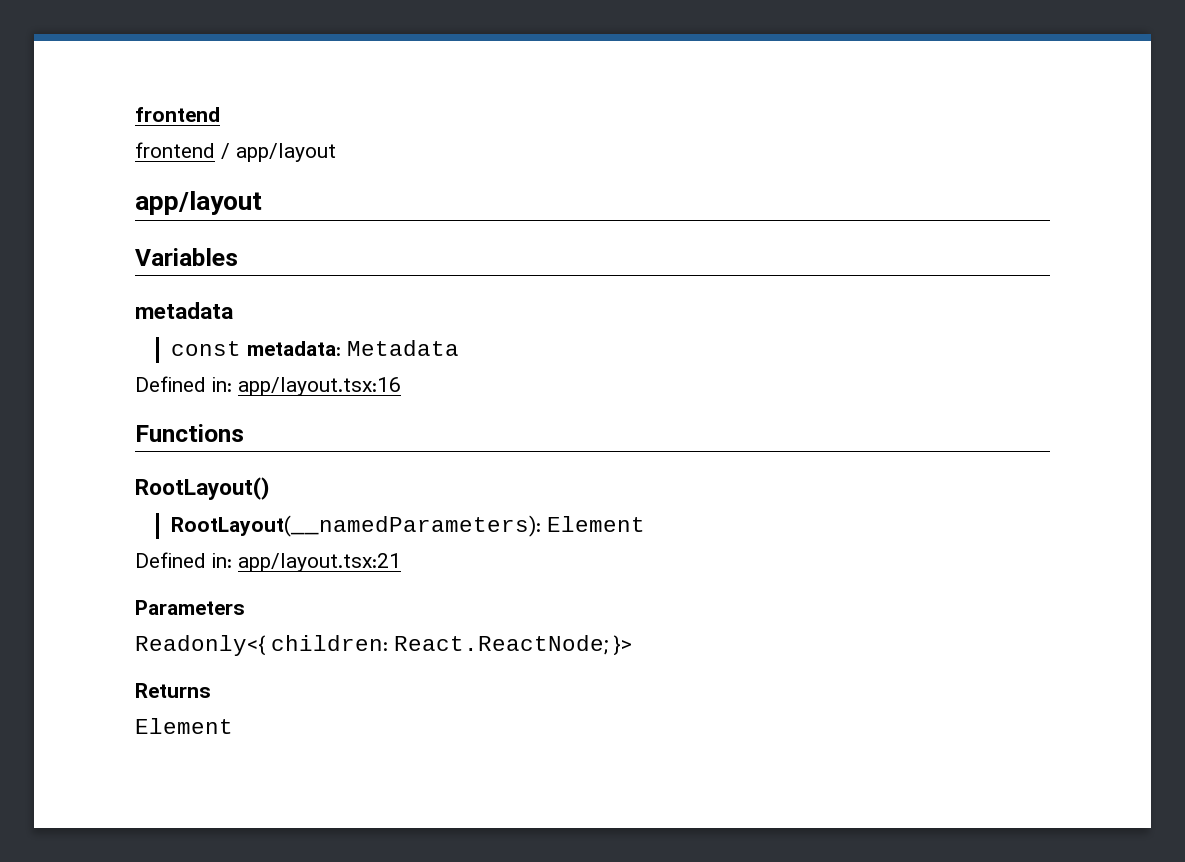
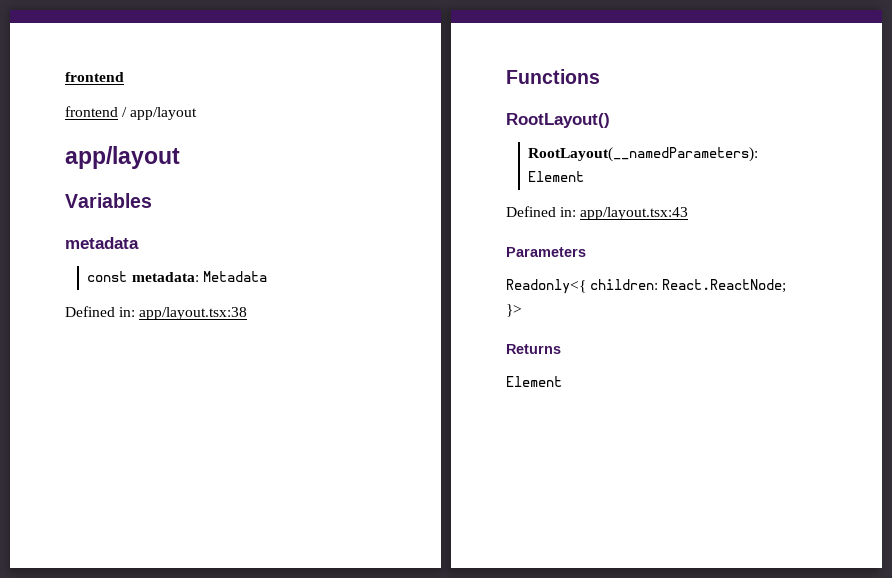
- Defined in: app/layout.tsx:16
+ Defined in: app/layout.tsx:38
- Defined in: app/layout.tsx:21
+ Defined in: app/layout.tsx:43

